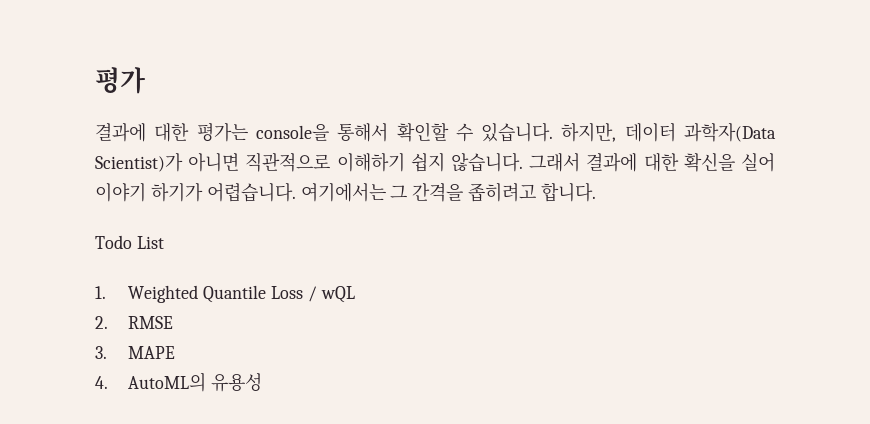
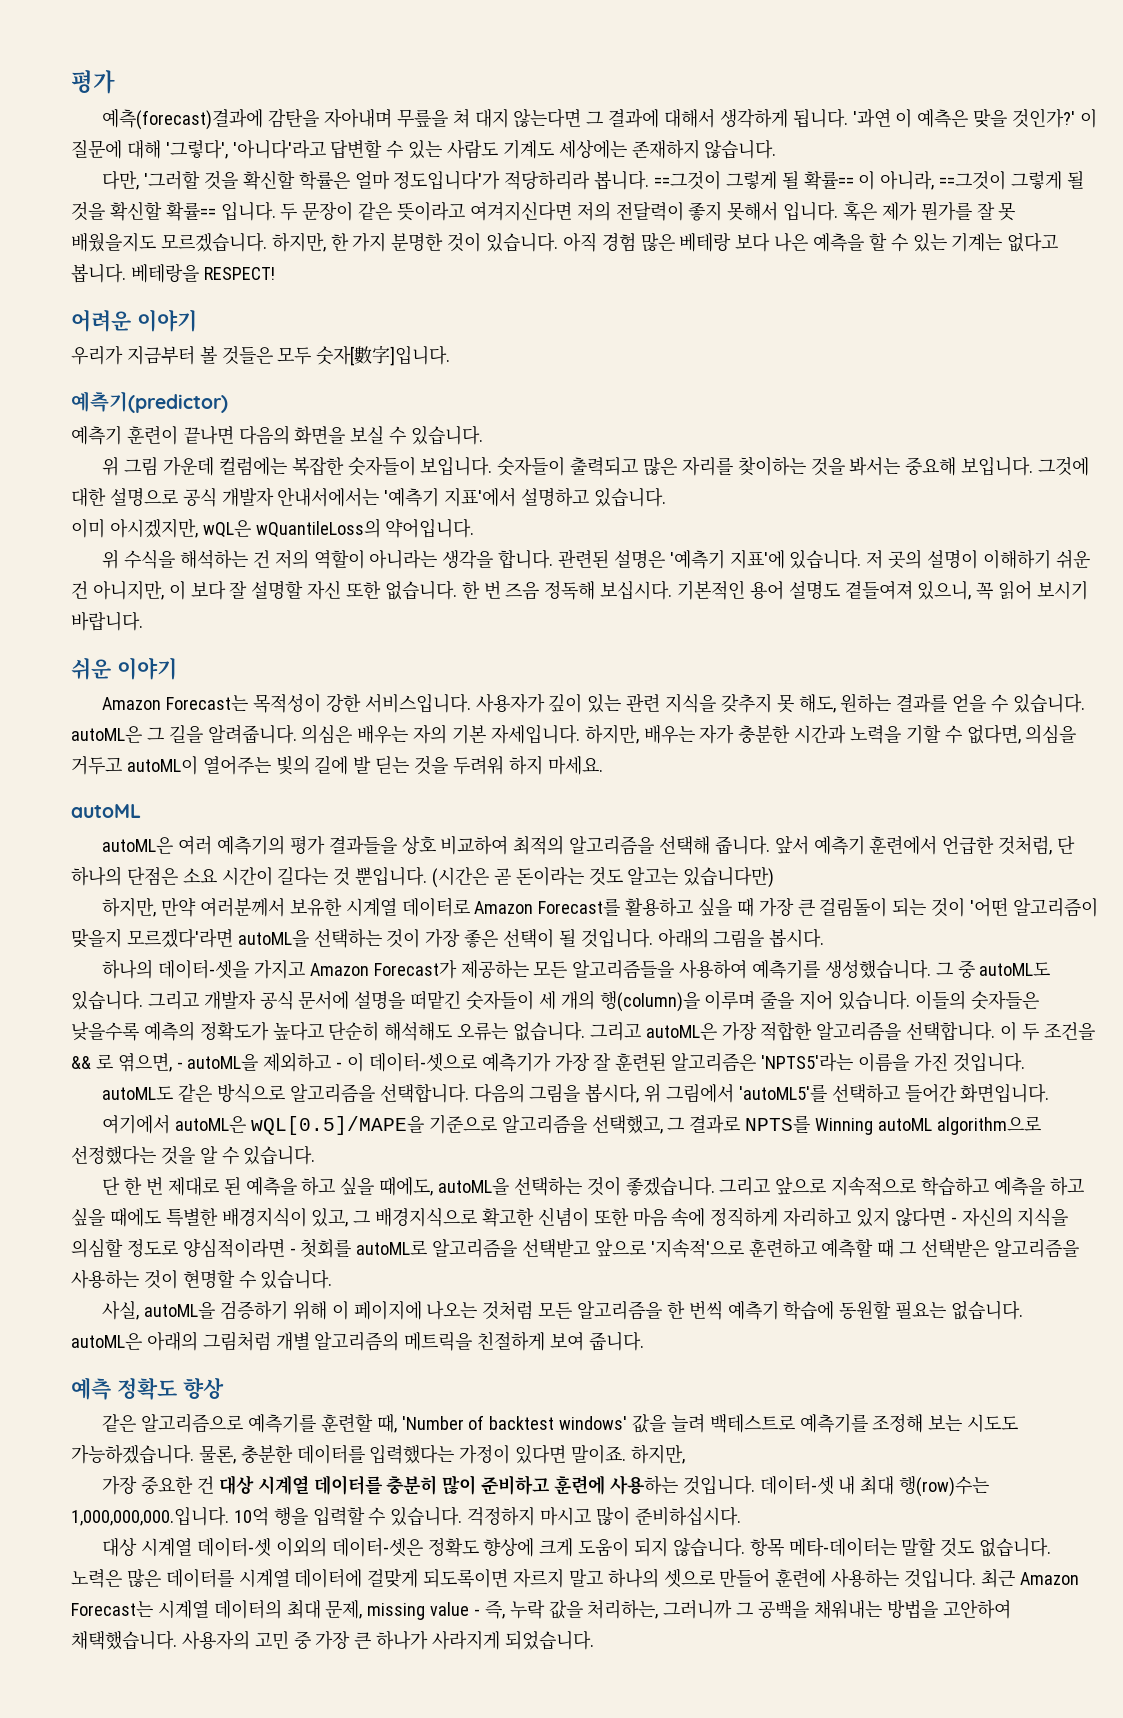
- 결과에 대한 평가는 console을 통해서 확인할 수 있습니다. 하지만, 데이터 과학자(Data Scientist)가 아니면 직관적으로 이해하기 쉽지 않습니다. 그래서 결과에 대한 확신을 실어 이야기 하기가 어렵습니다. 여기에서는 그 간격을 좁히려고 합니다.
- Todo List
- 1. Weighted Quantile Loss / wQL
- 2. RMSE
- 3. MAPE
- 4. AutoML의 유용성
+ 예측(forecast)결과에 감탄을 자아내며 무릎을 쳐 대지 않는다면 그 결과에 대해서 생각하게 됩니다. '과연 이 예측은 맞을 것인가?' 이 질문에 대해 '그렇다', '아니다'라고 답변할 수 있는 사람도 기계도 세상에는 존재하지 않습니다.
+ 다만, '그러할 것을 확신할 학률은 얼마 정도입니다'가 적당하리라 봅니다. ==그것이 그렇게 될 확률== 이 아니라, ==그것이 그렇게 될 것을 확신할 확률== 입니다. 두 문장이 같은 뜻이라고 여겨지신다면 저의 전달력이 좋지 못해서 입니다. 혹은 제가 뭔가를 잘 못 배웠을지도 모르겠습니다. 하지만, 한 가지 분명한 것이 있습니다. 아직 경험 많은 베테랑 보다 나은 예측을 할 수 있는 기계는 없다고 봅니다. 베테랑을 RESPECT!
+ 어려운 이야기
+ 우리가 지금부터 볼 것들은 모두 숫자[數字]입니다.
+ 예측기(predictor)
+ 예측기 훈련이 끝나면 다음의 화면을 보실 수 있습니다.
+ 위 그림 가운데 컬럼에는 복잡한 숫자들이 보입니다. 숫자들이 출력되고 많은 자리를 찾이하는 것을 봐서는 중요해 보입니다. 그것에 대한 설명으로 공식 개발자 안내서에서는 '예측기 지표'에서 설명하고 있습니다.
+ 이미 아시겠지만, wQL은 wQuantileLoss의 약어입니다.
+ 위 수식을 해석하는 건 저의 역할이 아니라는 생각을 합니다. 관련된 설명은 '예측기 지표'에 있습니다. 저 곳의 설명이 이해하기 쉬운 건 아니지만, 이 보다 잘 설명할 자신 또한 없습니다. 한 번 즈음 정독해 보십시다. 기본적인 용어 설명도 곁들여져 있으니, 꼭 읽어 보시기 바랍니다.
+ 쉬운 이야기
+ Amazon Forecast는 목적성이 강한 서비스입니다. 사용자가 깊이 있는 관련 지식을 갖추지 못 해도, 원하는 결과를 얻을 수 있습니다. autoML은 그 길을 알려줍니다. 의심은 배우는 자의 기본 자세입니다. 하지만, 배우는 자가 충분한 시간과 노력을 기할 수 없다면, 의심을 거두고 autoML이 열어주는 빛의 길에 발 딛는 것을 두려워 하지 마세요.
+ autoML
+ autoML은 여러 예측기의 평가 결과들을 상호 비교하여 최적의 알고리즘을 선택해 줍니다. 앞서 예측기 훈련에서 언급한 것처럼, 단 하나의 단점은 소요 시간이 길다는 것 뿐입니다. (시간은 곧 돈이라는 것도 알고는 있습니다만)
+ 하지만, 만약 여러분께서 보유한 시계열 데이터로 Amazon Forecast를 활용하고 싶을 때 가장 큰 걸림돌이 되는 것이 '어떤 알고리즘이 맞을지 모르겠다'라면 autoML을 선택하는 것이 가장 좋은 선택이 될 것입니다. 아래의 그림을 봅시다.
+ 하나의 데이터-셋을 가지고 Amazon Forecast가 제공하는 모든 알고리즘들을 사용하여 예측기를 생성했습니다. 그 중 autoML도 있습니다. 그리고 개발자 공식 문서에 설명을 떠맡긴 숫자들이 세 개의 행(column)을 이루며 줄을 지어 있습니다. 이들의 숫자들은 낮을수록 예측의 정확도가 높다고 단순히 해석해도 오류는 없습니다. 그리고 autoML은 가장 적합한 알고리즘을 선택합니다. 이 두 조건을 && 로 엮으면, - autoML을 제외하고 - 이 데이터-셋으로 예측기가 가장 잘 훈련된 알고리즘은 'NPTS5'라는 이름을 가진 것입니다.
+ autoML도 같은 방식으로 알고리즘을 선택합니다. 다음의 그림을 봅시다, 위 그림에서 'autoML5'를 선택하고 들어간 화면입니다.
+ 여기에서 autoML은 wQL[0.5]/MAPE을 기준으로 알고리즘을 선택했고, 그 결과로 NPTS를 Winning autoML algorithm으로 선정했다는 것을 알 수 있습니다.
+ 단 한 번 제대로 된 예측을 하고 싶을 때에도, autoML을 선택하는 것이 좋겠습니다. 그리고 앞으로 지속적으로 학습하고 예측을 하고 싶을 때에도 특별한 배경지식이 있고, 그 배경지식으로 확고한 신념이 또한 마음 속에 정직하게 자리하고 있지 않다면 - 자신의 지식을 의심할 정도로 양심적이라면 - 첫회를 autoML로 알고리즘을 선택받고 앞으로 '지속적'으로 훈련하고 예측할 때 그 선택받은 알고리즘을 사용하는 것이 현명할 수 있습니다.
+ 사실, autoML을 검증하기 위해 이 페이지에 나오는 것처럼 모든 알고리즘을 한 번씩 예측기 학습에 동원할 필요는 없습니다. autoML은 아래의 그림처럼 개별 알고리즘의 메트릭을 친절하게 보여 줍니다.
+ 예측 정확도 향상
+ 같은 알고리즘으로 예측기를 훈련할 때, 'Number of backtest windows' 값을 늘려 백테스트로 예측기를 조정해 보는 시도도 가능하겠습니다. 물론, 충분한 데이터를 입력했다는 가정이 있다면 말이죠. 하지만,
+ 가장 중요한 건 대상 시계열 데이터를 충분히 많이 준비하고 훈련에 사용하는 것입니다. 데이터-셋 내 최대 행(row)수는 1,000,000,000.입니다. 10억 행을 입력할 수 있습니다. 걱정하지 마시고 많이 준비하십시다.
+ 대상 시계열 데이터-셋 이외의 데이터-셋은 정확도 향상에 크게 도움이 되지 않습니다. 항목 메타-데이터는 말할 것도 없습니다. 노력은 많은 데이터를 시계열 데이터에 걸맞게 되도록이면 자르지 말고 하나의 셋으로 만들어 훈련에 사용하는 것입니다. 최근 Amazon Forecast는 시계열 데이터의 최대 문제, missing value - 즉, 누락 값을 처리하는, 그러니까 그 공백을 채워내는 방법을 고안하여 채택했습니다. 사용자의 고민 중 가장 큰 하나가 사라지게 되었습니다.

